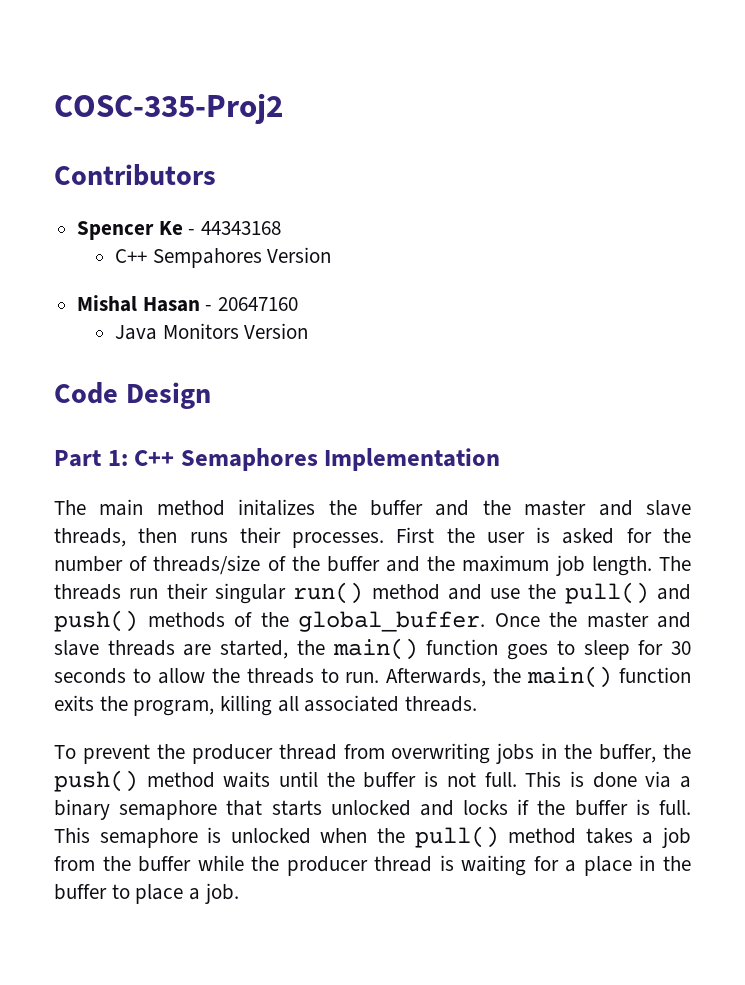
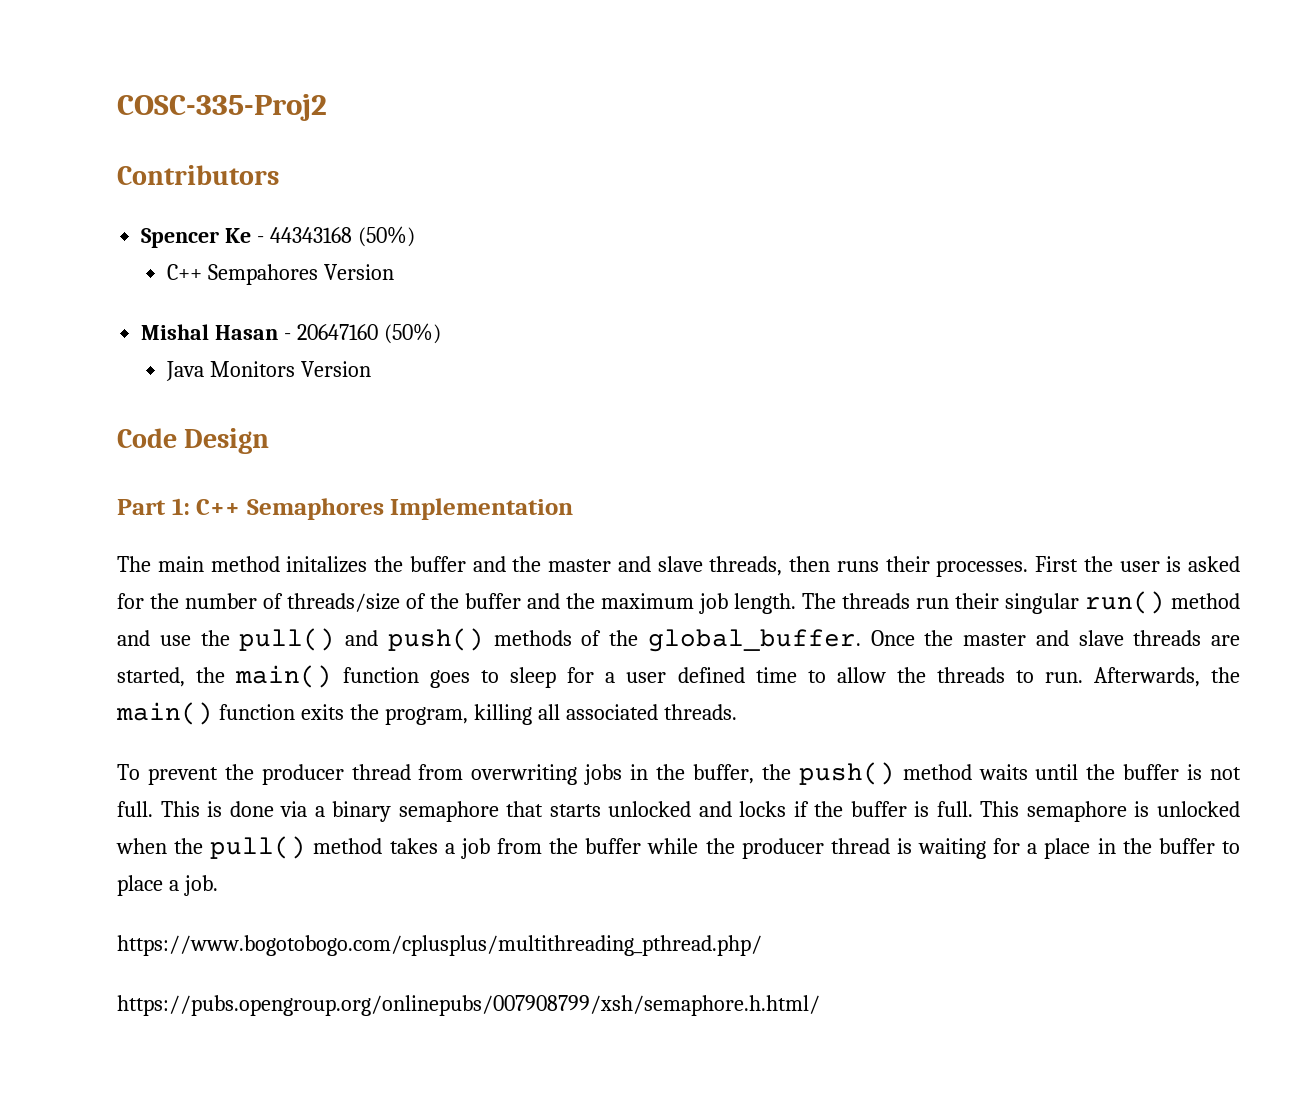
- Spencer Ke - 44343168
+ Spencer Ke - 44343168 (50%)
- Mishal Hasan - 20647160
+ Mishal Hasan - 20647160 (50%)
- Once the master and slave threads are started, the main() function goes to sleep for 30 seconds to allow the threads to run.
+ Once the master and slave threads are started, the main() function goes to sleep for a user defined time to allow the threads to run.
+ https://www.bogotobogo.com/cplusplus/multithreading_pthread.php/
+ https://pubs.opengroup.org/onlinepubs/007908799/xsh/semaphore.h.html/

